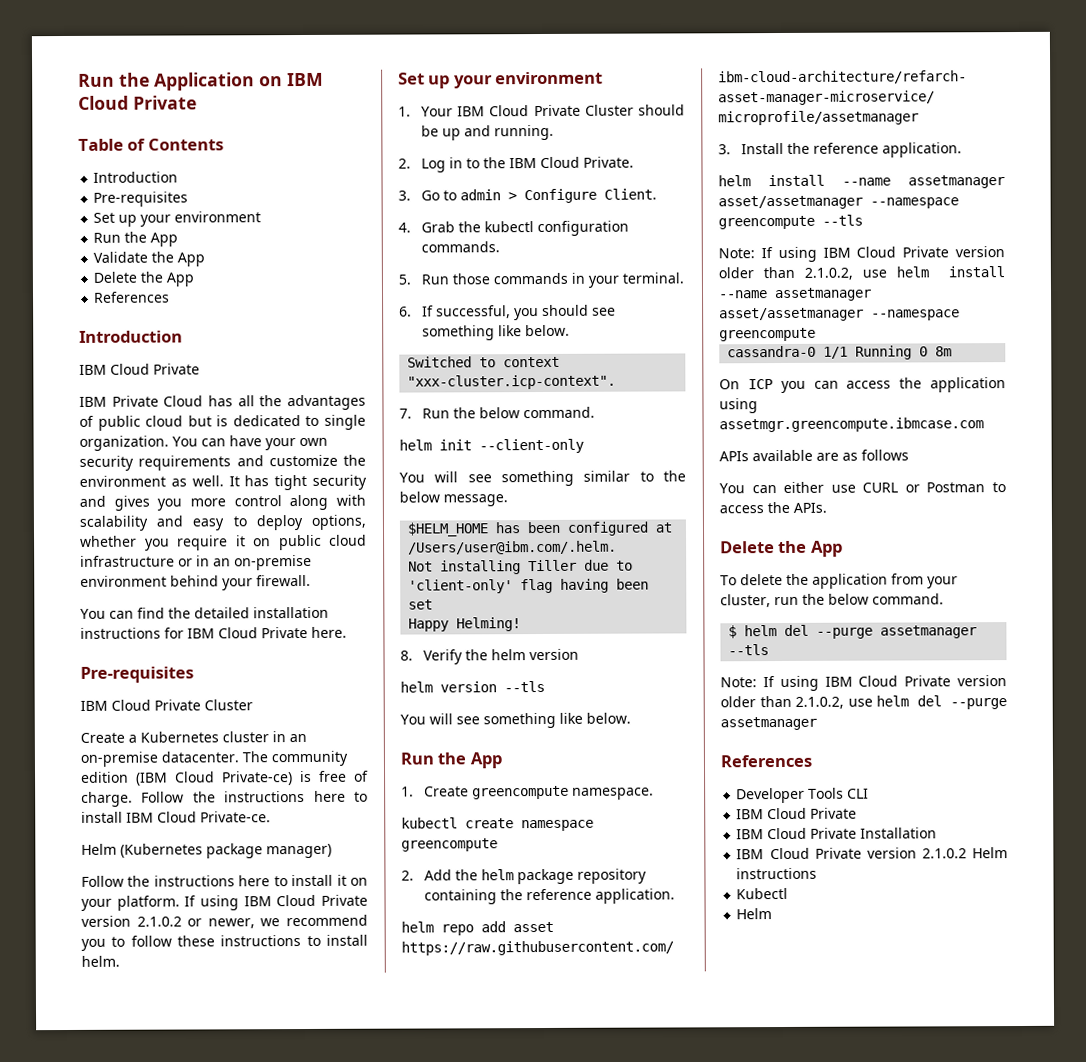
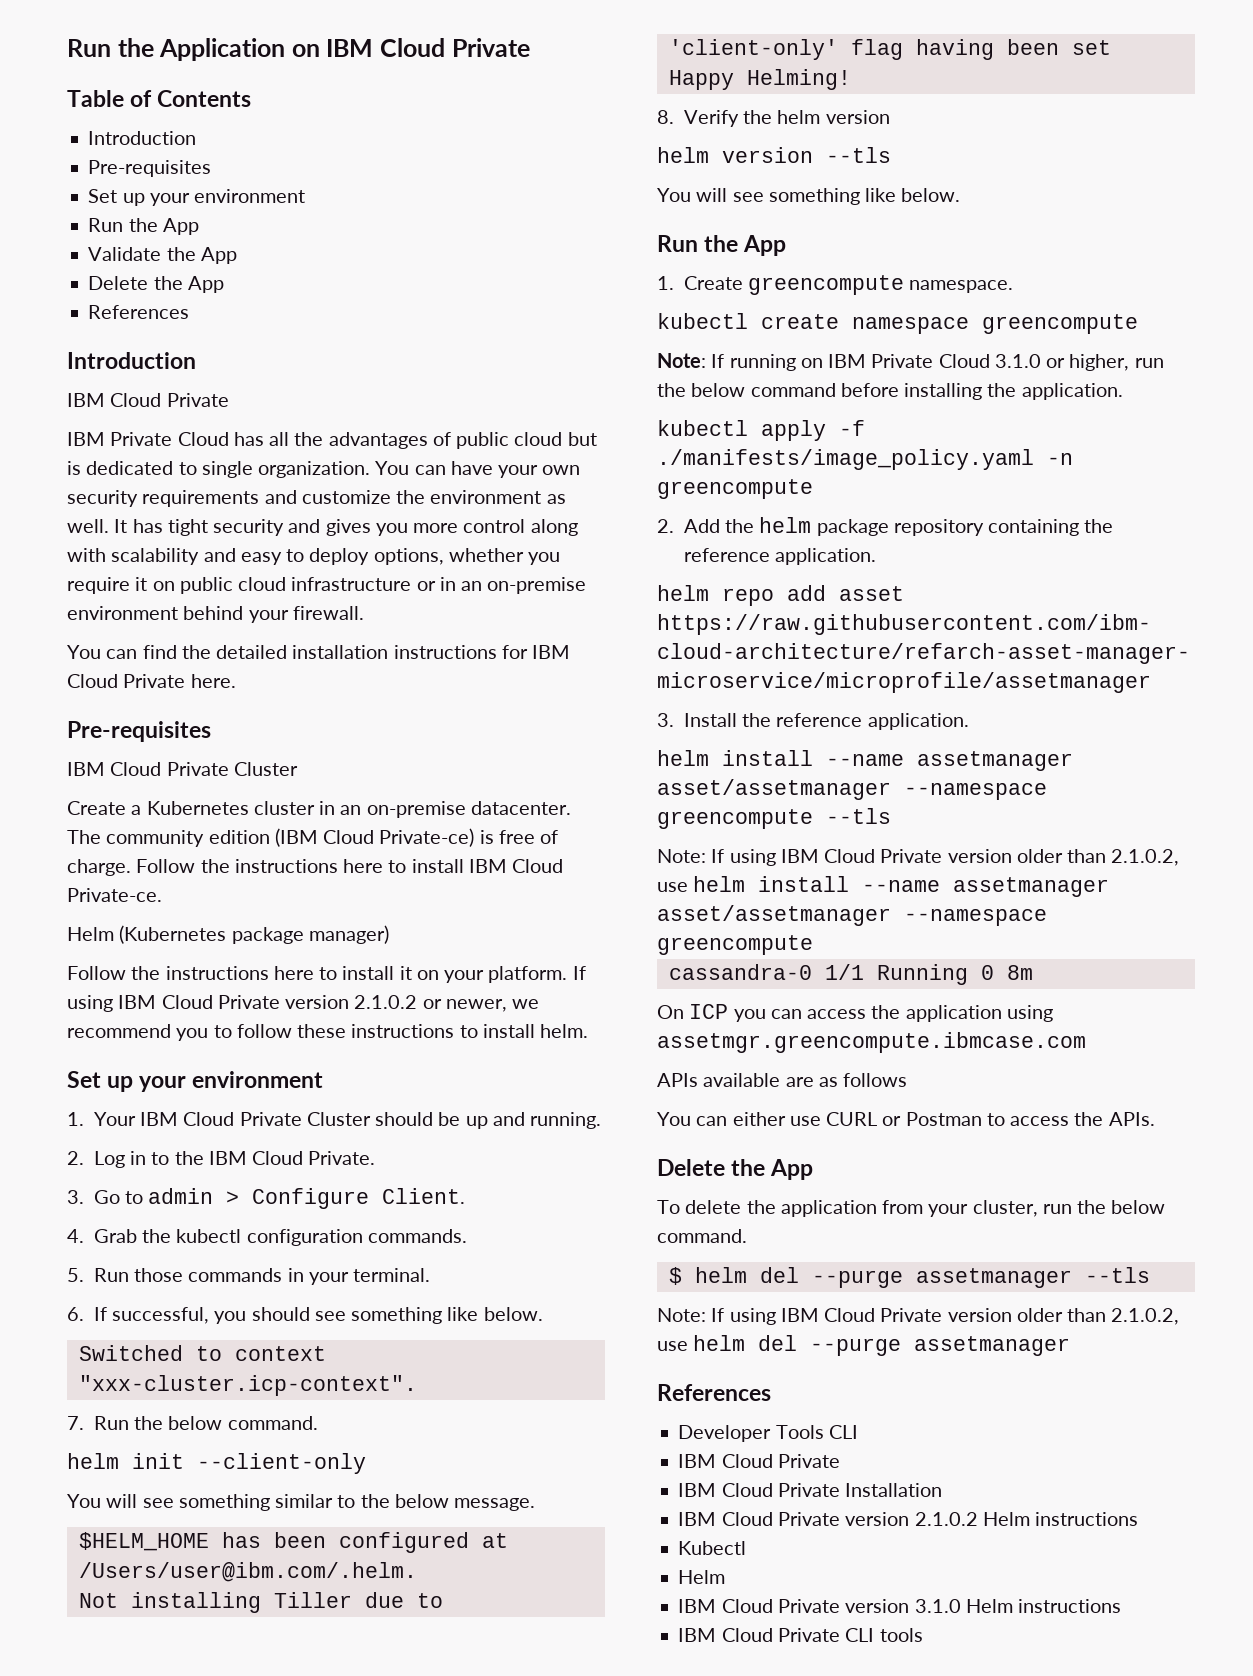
+ Note: If running on IBM Private Cloud 3.1.0 or higher, run the below command before installing the application.
+ kubectl apply -f ./manifests/image_policy.yaml -n greencompute
+ IBM Cloud Private version 3.1.0 Helm instructions
+ IBM Cloud Private CLI tools

